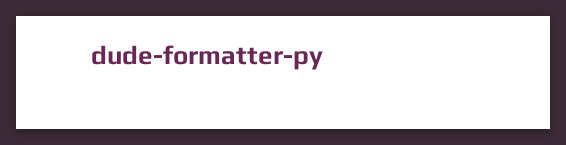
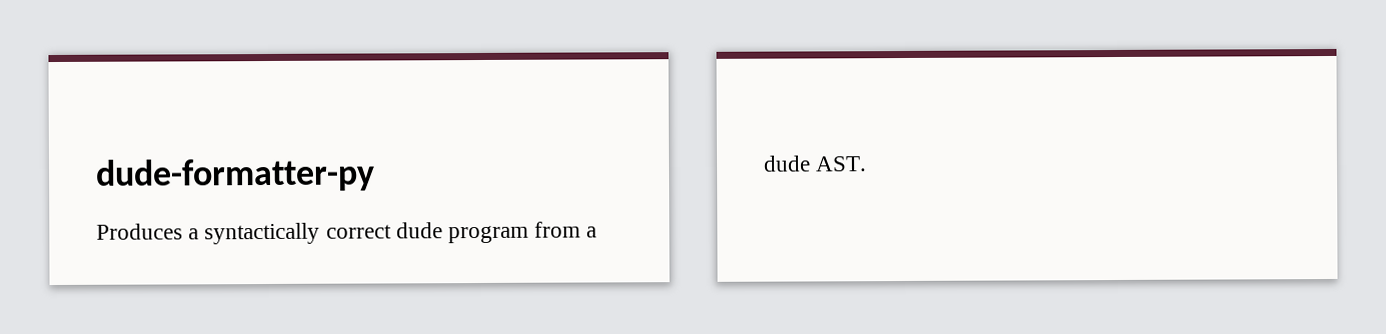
+ Produces a syntactically correct dude program from a dude AST.

